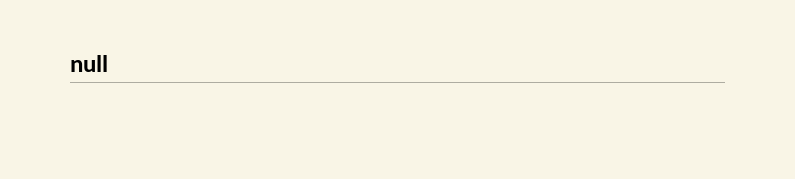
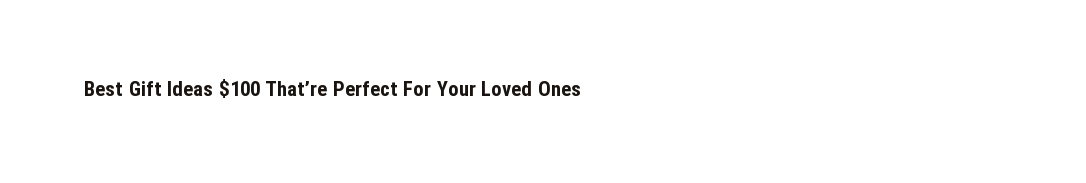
- null
+ Best Gift Ideas $100 That’re Perfect For Your Loved Ones

